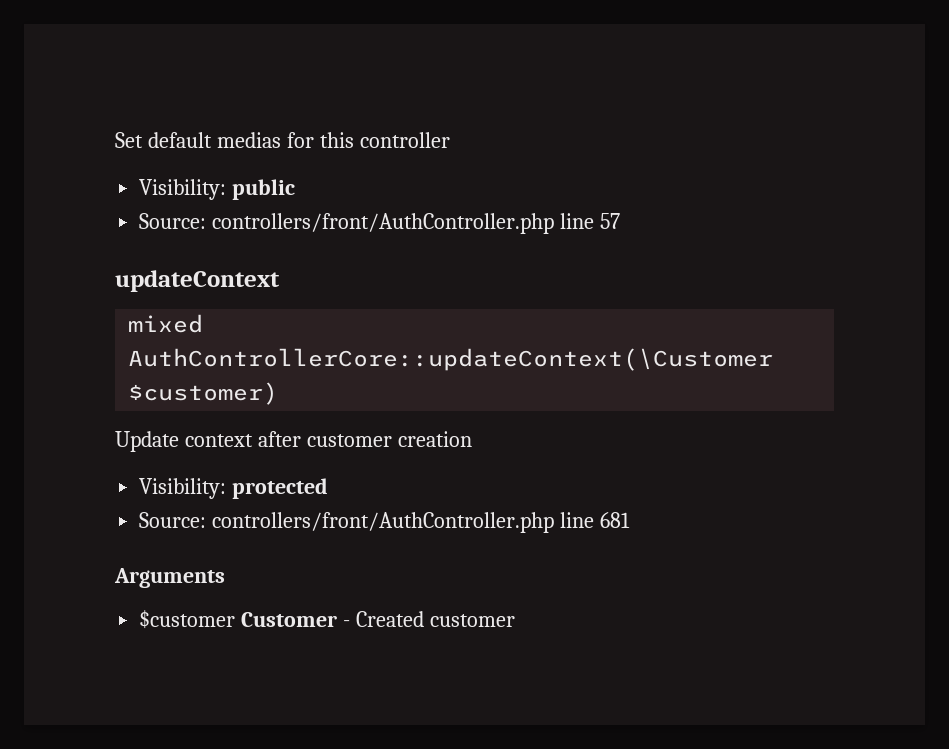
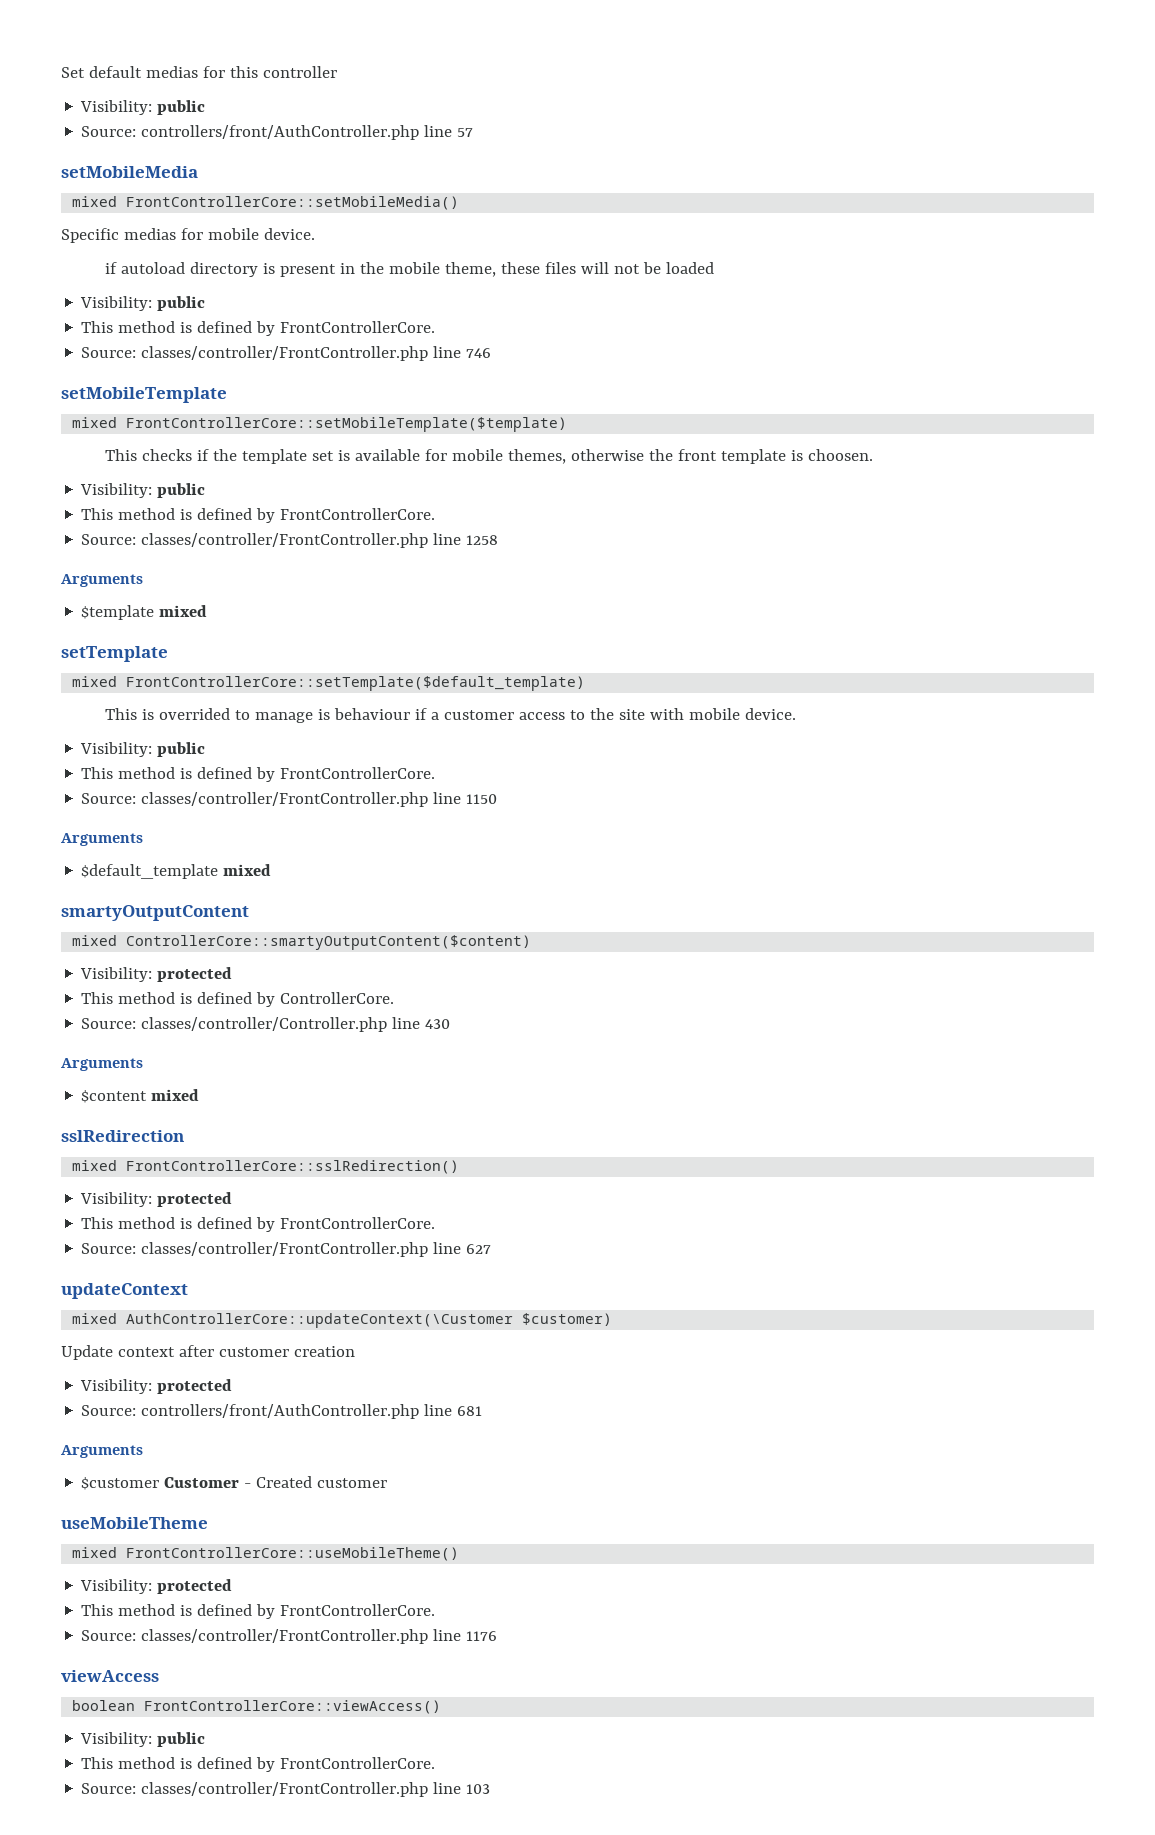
+ setMobileMedia
+ mixed FrontControllerCore::setMobileMedia()
+ Specific medias for mobile device.
+ if autoload directory is present in the mobile theme, these files will not be loaded
+ Visibility: public
+ This method is defined by FrontControllerCore.
+ Source: classes/controller/FrontController.php line 746
+ setMobileTemplate
+ mixed FrontControllerCore::setMobileTemplate($template)
+ This checks if the template set is available for mobile themes, otherwise the front template is choosen.
+ Visibility: public
+ This method is defined by FrontControllerCore.
+ Source: classes/controller/FrontController.php line 1258
+ Arguments
+ $template mixed
+ setTemplate
+ mixed FrontControllerCore::setTemplate($default_template)
+ This is overrided to manage is behaviour if a customer access to the site with mobile device.
+ Visibility: public
+ This method is defined by FrontControllerCore.
+ Source: classes/controller/FrontController.php line 1150
+ Arguments
+ $default_template mixed
+ smartyOutputContent
+ mixed ControllerCore::smartyOutputContent($content)
+ Visibility: protected
+ This method is defined by ControllerCore.
+ Source: classes/controller/Controller.php line 430
+ Arguments
+ $content mixed
+ sslRedirection
+ mixed FrontControllerCore::sslRedirection()
+ Visibility: protected
+ This method is defined by FrontControllerCore.
+ Source: classes/controller/FrontController.php line 627
+ useMobileTheme
+ mixed FrontControllerCore::useMobileTheme()
+ Visibility: protected
+ This method is defined by FrontControllerCore.
+ Source: classes/controller/FrontController.php line 1176
+ viewAccess
+ boolean FrontControllerCore::viewAccess()
+ Visibility: public
+ This method is defined by FrontControllerCore.
+ Source: classes/controller/FrontController.php line 103

